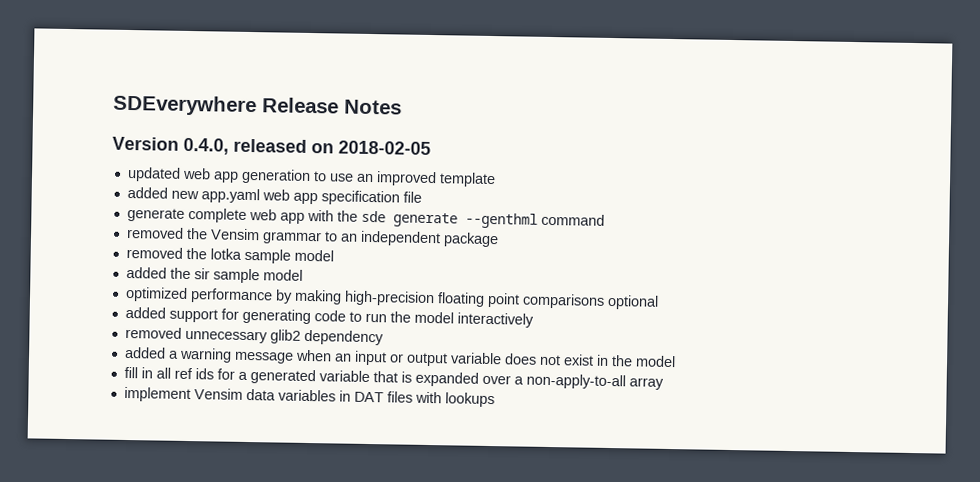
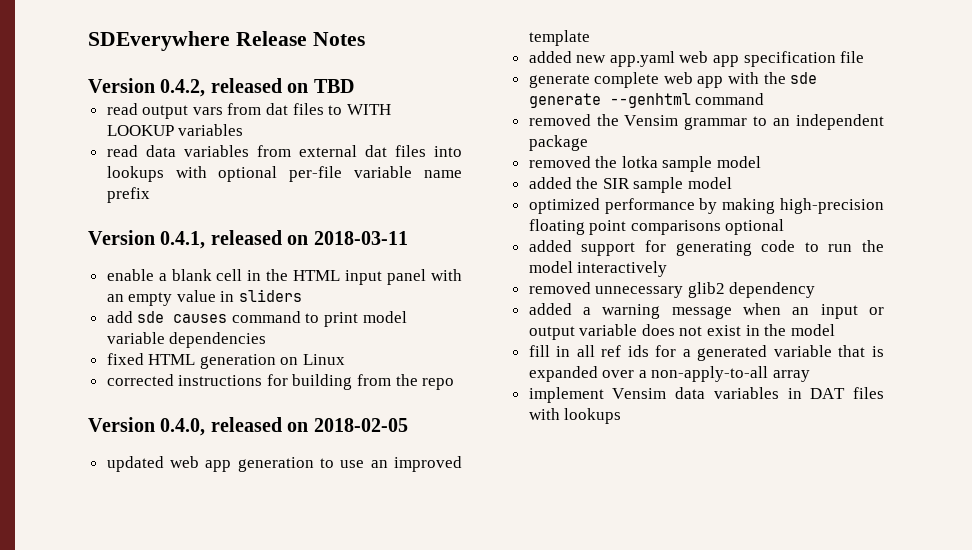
+ Version 0.4.2, released on TBD
+ read output vars from dat files to WITH LOOKUP variables
+ read data variables from external dat files into lookups with optional per-file variable name prefix
+ Version 0.4.1, released on 2018-03-11
+ enable a blank cell in the HTML input panel with an empty value in sliders
+ add sde causes command to print model variable dependencies
+ fixed HTML generation on Linux
+ corrected instructions for building from the repo
- generate complete web app with the sde generate --genthml command
+ generate complete web app with the sde generate --genhtml command
- added the sir sample model
+ added the SIR sample model

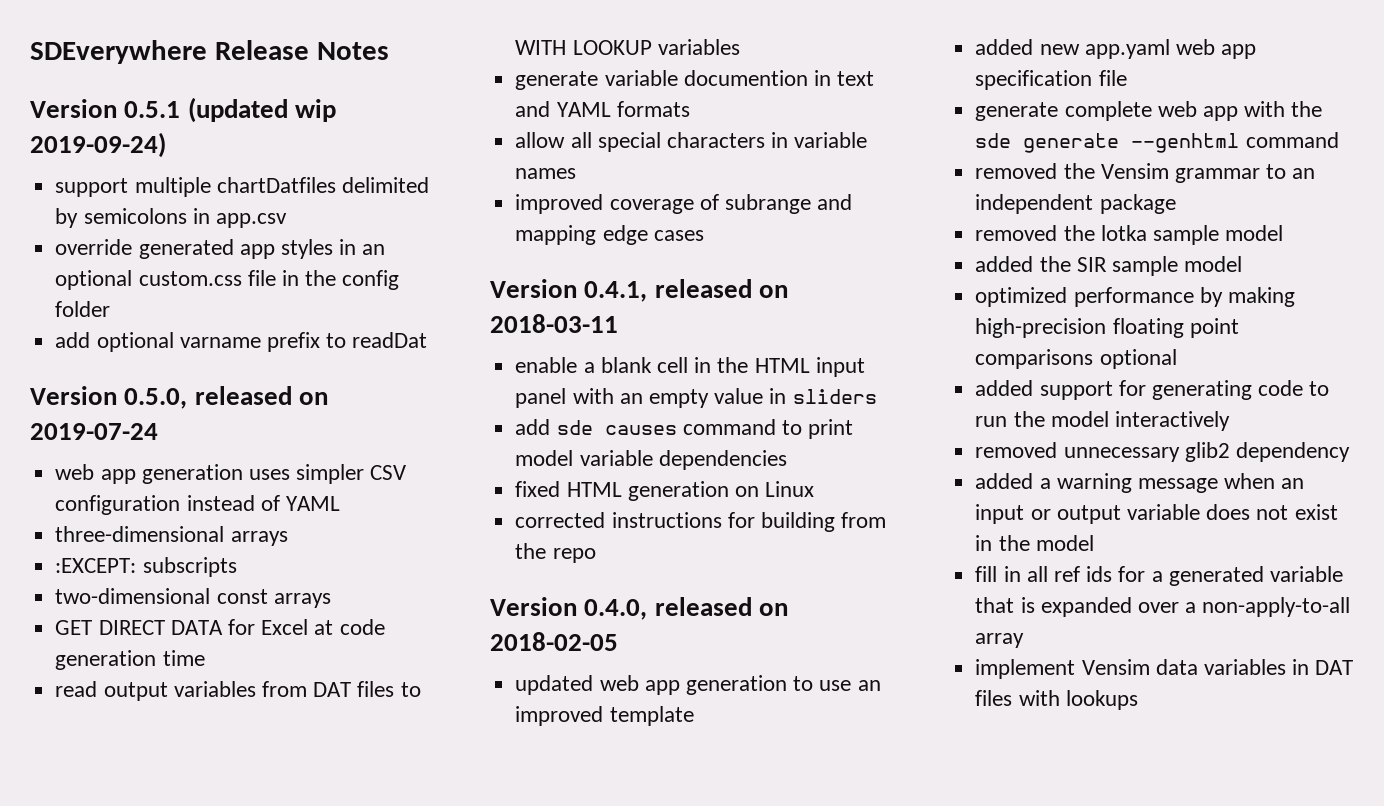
- Version 0.4.2, released on TBD
+ Version 0.5.1 (updated wip 2019-09-24)
+ support multiple chartDatfiles delimited by semicolons in app.csv
+ override generated app styles in an optional custom.css file in the config folder
+ add optional varname prefix to readDat
+ Version 0.5.0, released on 2019-07-24
+ web app generation uses simpler CSV configuration instead of YAML
+ three-dimensional arrays
+ :EXCEPT: subscripts
+ two-dimensional const arrays
+ GET DIRECT DATA for Excel at code generation time
- read output vars from dat files to WITH LOOKUP variables
+ read output variables from DAT files to WITH LOOKUP variables
- read data variables from external dat files into lookups with optional per-file variable name prefix
+ generate variable documention in text and YAML formats
+ allow all special characters in variable names
+ improved coverage of subrange and mapping edge cases

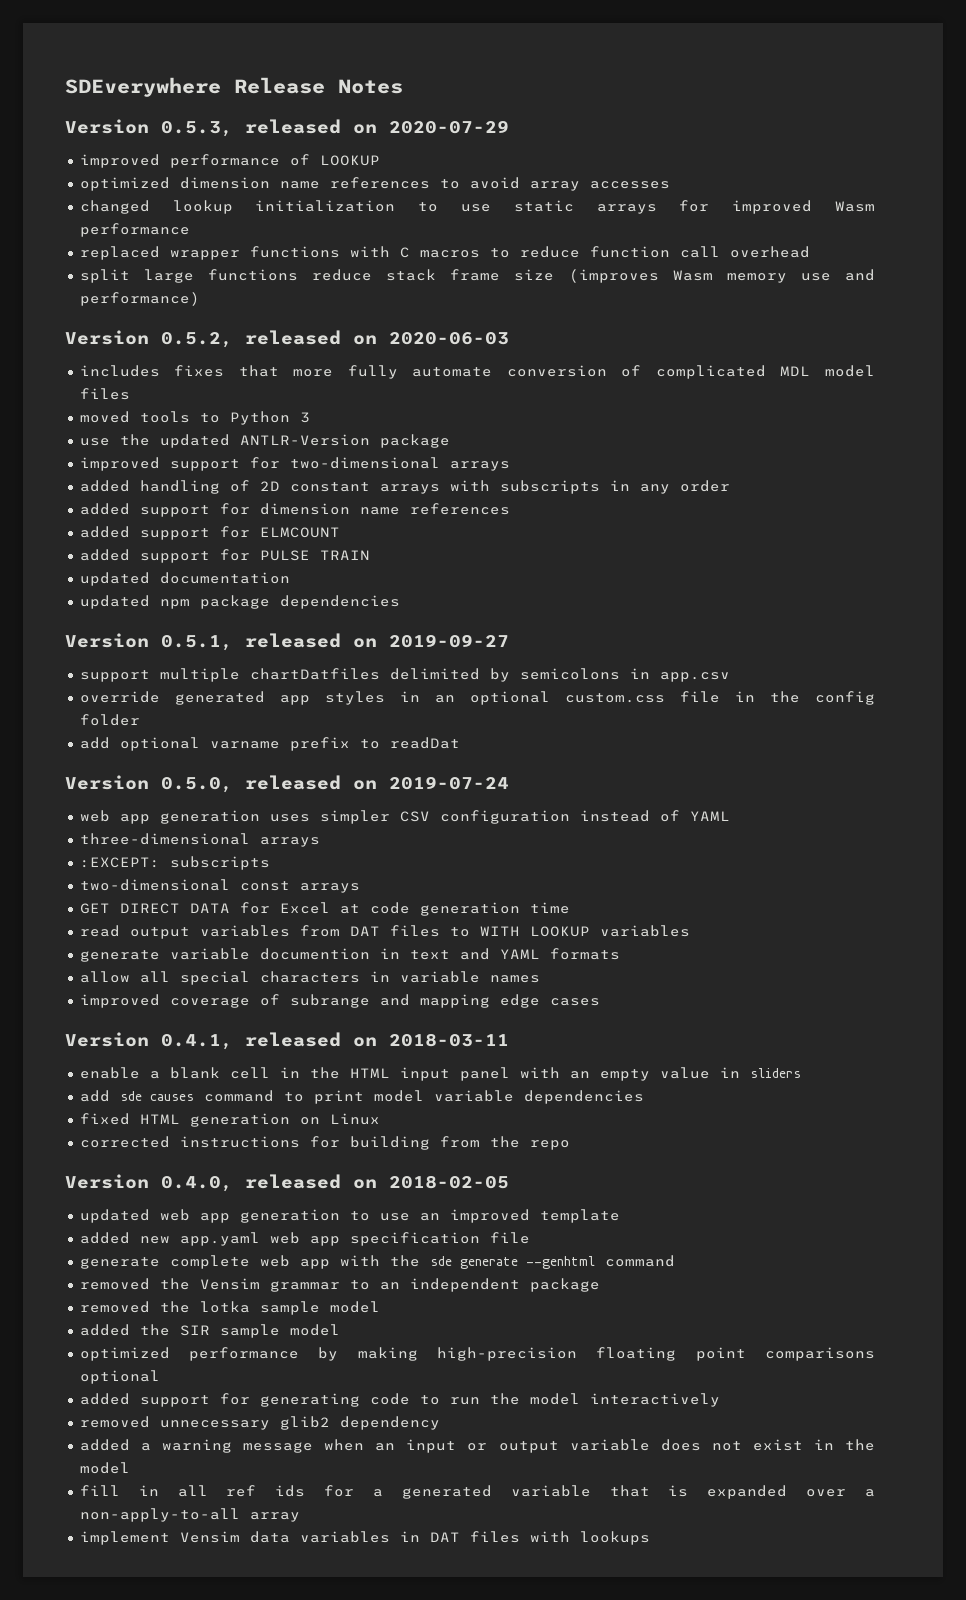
- Version 0.5.1 (updated wip 2019-09-24)
+ Version 0.5.3, released on 2020-07-29
+ improved performance of LOOKUP
+ optimized dimension name references to avoid array accesses
+ changed lookup initialization to use static arrays for improved Wasm performance
+ replaced wrapper functions with C macros to reduce function call overhead
+ split large functions reduce stack frame size (improves Wasm memory use and performance)
+ Version 0.5.2, released on 2020-06-03
+ includes fixes that more fully automate conversion of complicated MDL model files
+ moved tools to Python 3
+ use the updated ANTLR-Version package
+ improved support for two-dimensional arrays
+ added handling of 2D constant arrays with subscripts in any order
+ added support for dimension name references
+ added support for ELMCOUNT
+ added support for PULSE TRAIN
+ updated documentation
+ updated npm package dependencies
+ Version 0.5.1, released on 2019-09-27

